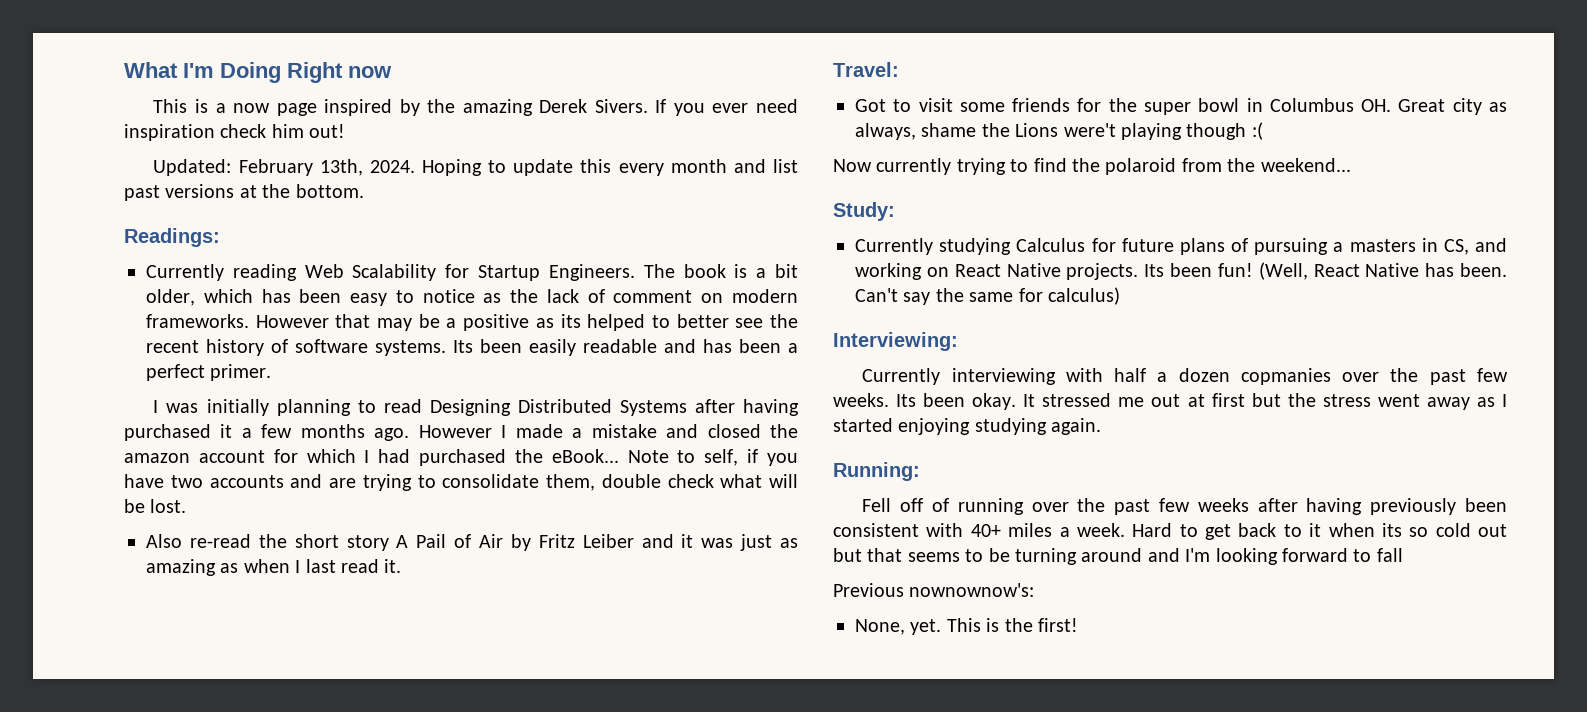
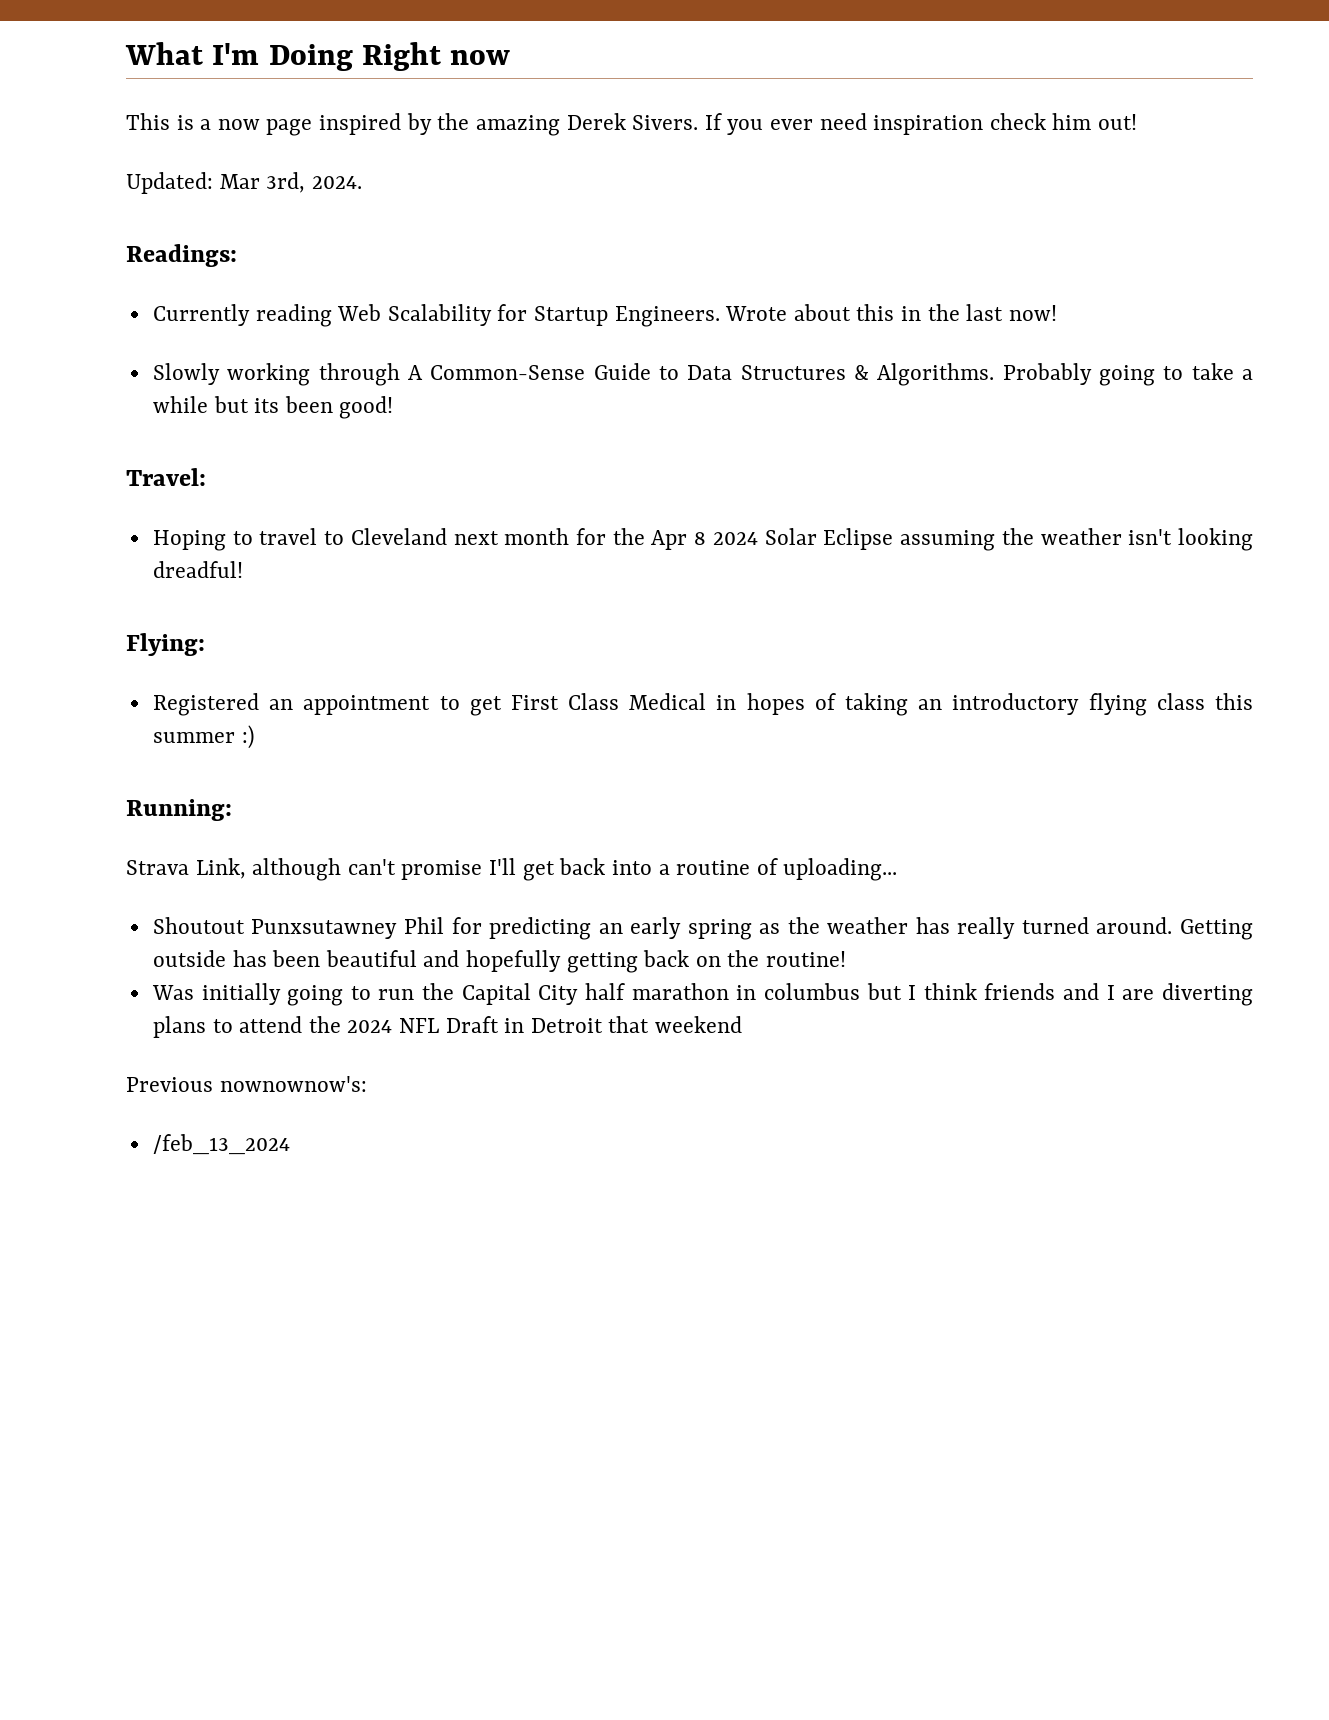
- Updated: February 13th, 2024. Hoping to update this every month and list past versions at the bottom.
+ Updated: Mar 3rd, 2024.
- The book is a bit older, which has been easy to notice as the lack of comment on modern frameworks. However that may be a positive as its helped to better see the recent history of software systems. Its been easily readable and has been a perfect primer.
- I was initially planning to read Designing Distributed Systems after having purchased it a few months ago. However I made a mistake and closed the amazon account for which I had purchased the eBook... Note to self, if you have two accounts and are trying to consolidate them, double check what will be lost.
- Also re-read the short story A Pail of Air by Fritz Leiber and it was just as amazing as when I last read it.
+ Wrote about this in the last now!
+ Slowly working through A Common-Sense Guide to Data Structures & Algorithms. Probably going to take a while but its been good!
  Travel:
- Got to visit some friends for the super bowl in Columbus OH. Great city as always, shame the Lions were't playing though :(
- Now currently trying to find the polaroid from the weekend...
- Study:
- Currently studying Calculus for future plans of pursuing a masters in CS, and working on React Native projects. Its been fun! (Well, React Native has been. Can't say the same for calculus)
- Interviewing:
- Currently interviewing with half a dozen copmanies over the past few weeks. Its been okay. It stressed me out at first but the stress went away as I started enjoying studying again.
+ Hoping to travel to Cleveland next month for the Apr 8 2024 Solar Eclipse assuming the weather isn't looking dreadful!
+ Flying:
+ Registered an appointment to get First Class Medical in hopes of taking an introductory flying class this summer :)
  Running:
- Fell off of running over the past few weeks after having previously been consistent with 40+ miles a week. Hard to get back to it when its so cold out but that seems to be turning around and I'm looking forward to fall
+ Strava Link, although can't promise I'll get back into a routine of uploading...
+ Shoutout Punxsutawney Phil for predicting an early spring as the weather has really turned around. Getting outside has been beautiful and hopefully getting back on the routine!
+ Was initially going to run the Capital City half marathon in columbus but I think friends and I are diverting plans to attend the 2024 NFL Draft in Detroit that weekend
  Previous nownownow's:
- None, yet. This is the first!
+ /feb_13_2024

